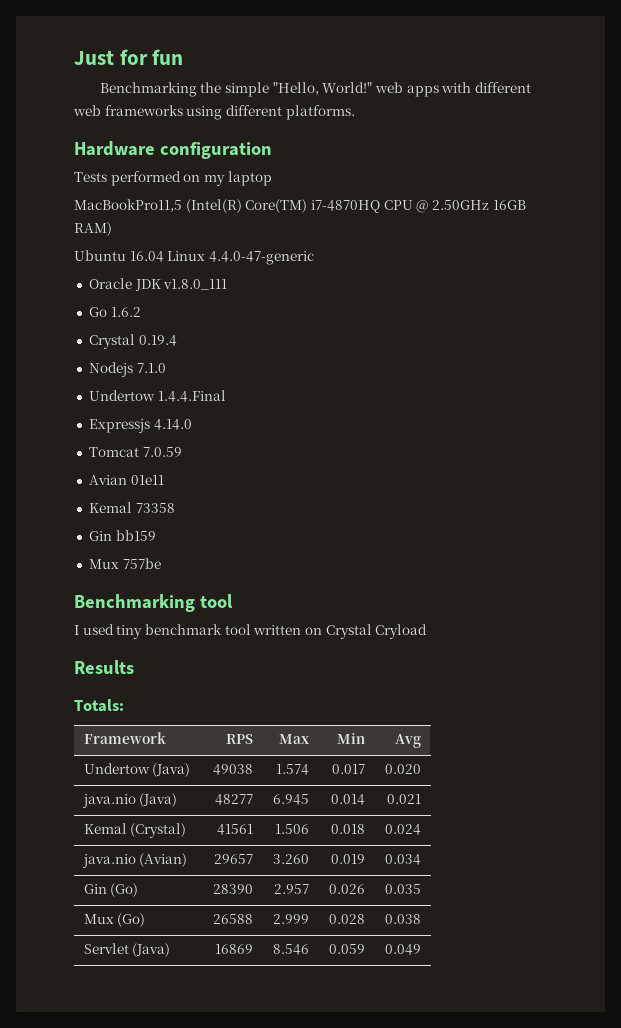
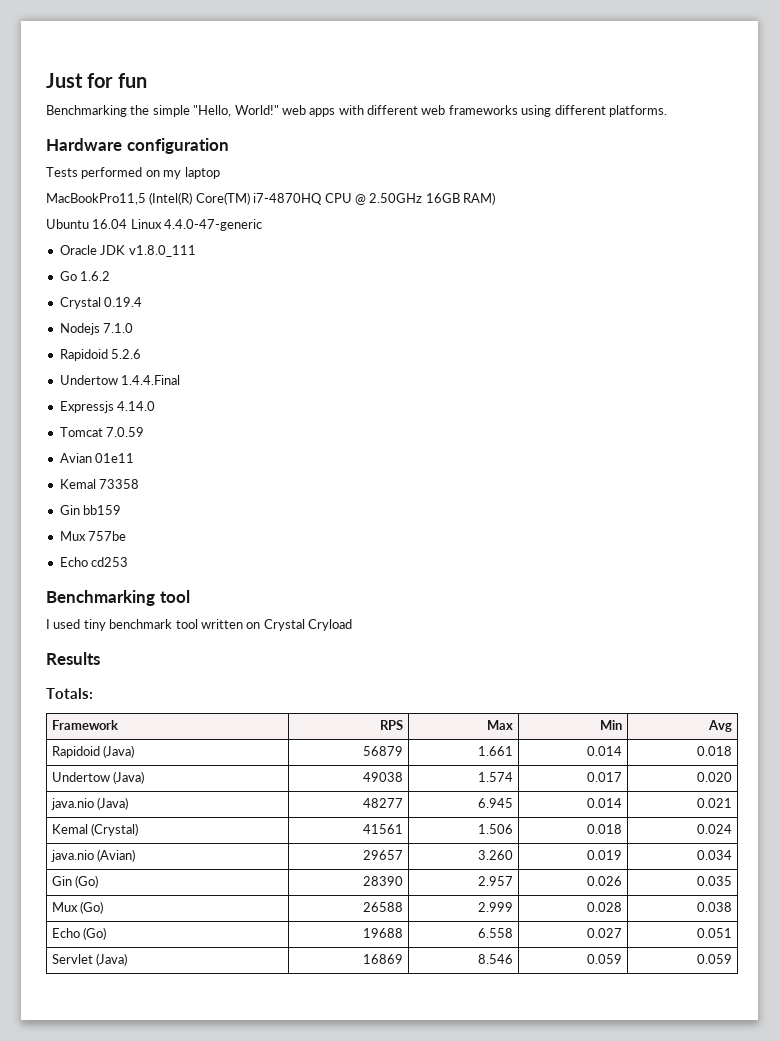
+ Rapidoid 5.2.6
+ Echo cd253
+ Rapidoid (Java) | 56879 | 1.661 | 0.014 | 0.018
+ Echo (Go) | 19688 | 6.558 | 0.027 | 0.051
- Servlet (Java) | 16869 | 8.546 | 0.059 | 0.049
+ Servlet (Java) | 16869 | 8.546 | 0.059 | 0.059

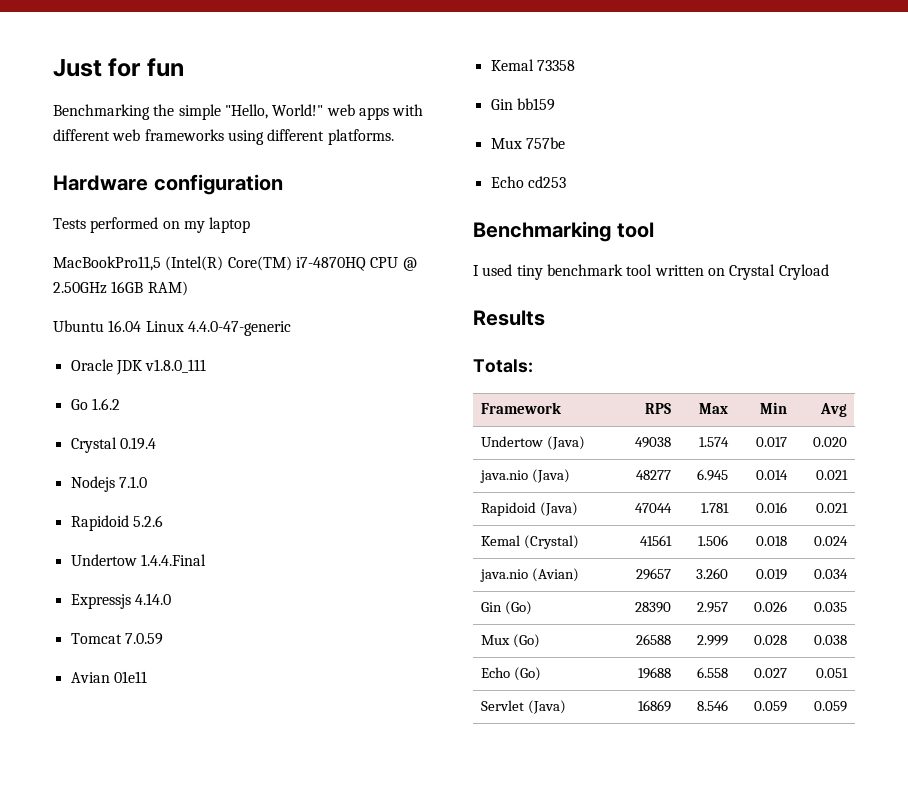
- Rapidoid (Java) | 56879 | 1.661 | 0.014 | 0.018
+ Rapidoid (Java) | 47044 | 1.781 | 0.016 | 0.021

